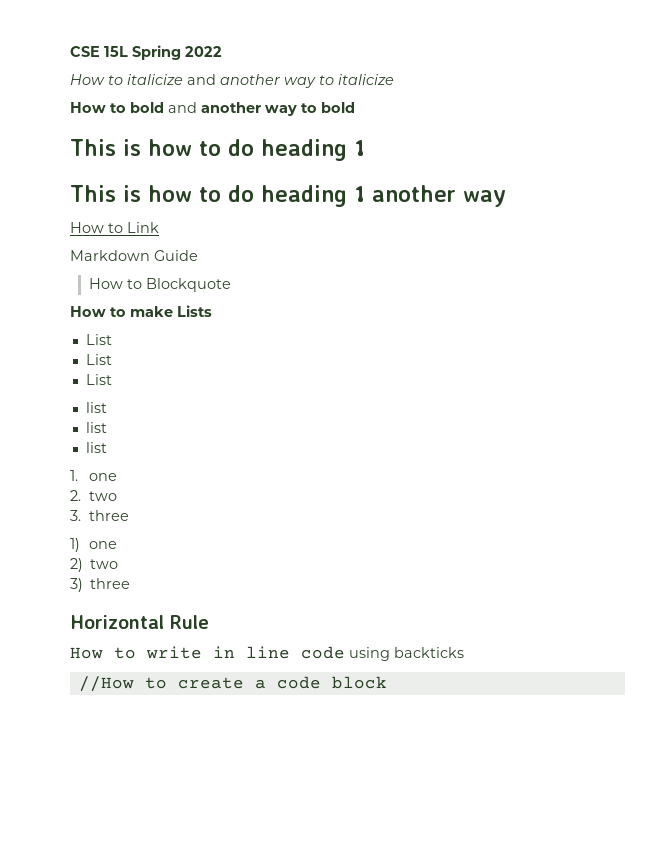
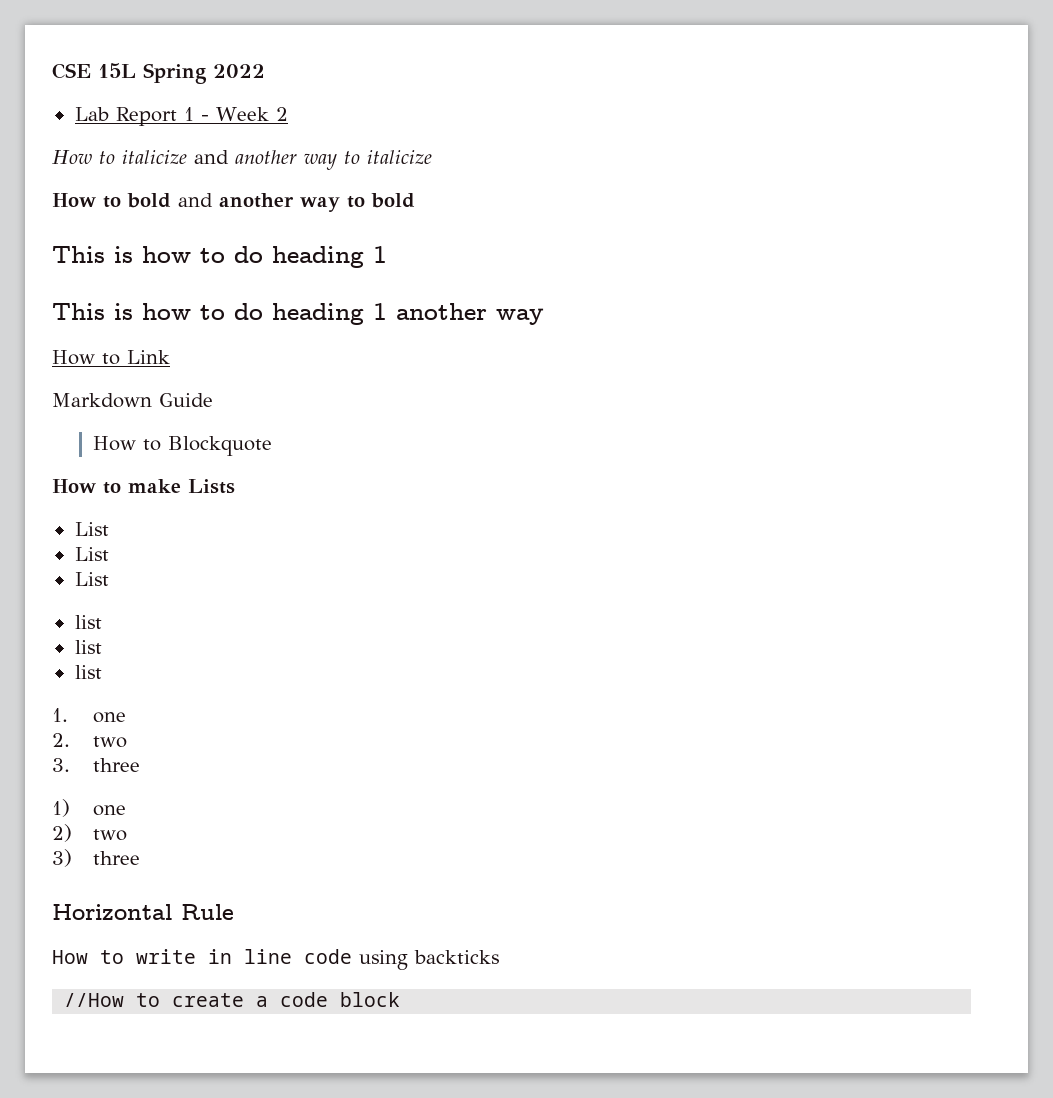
+ Lab Report 1 - Week 2

